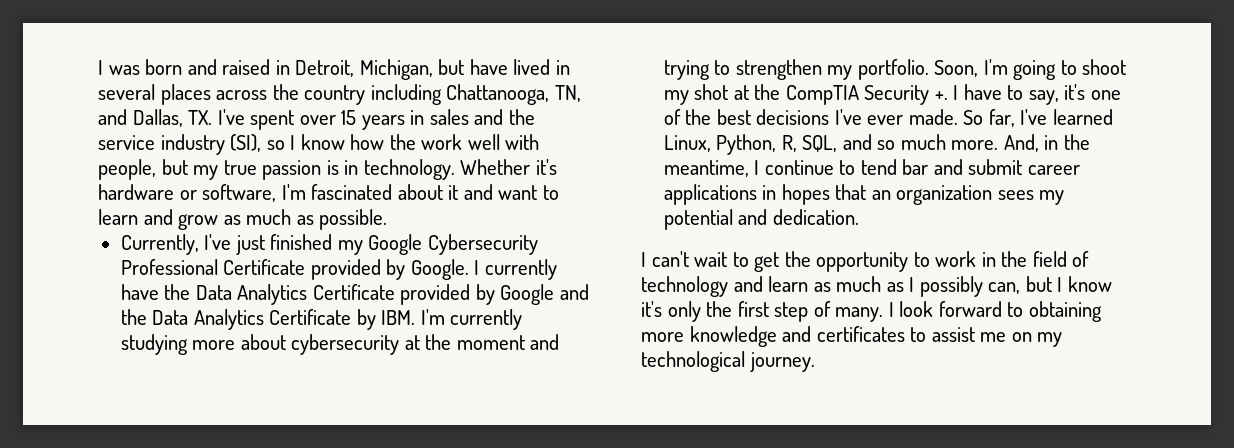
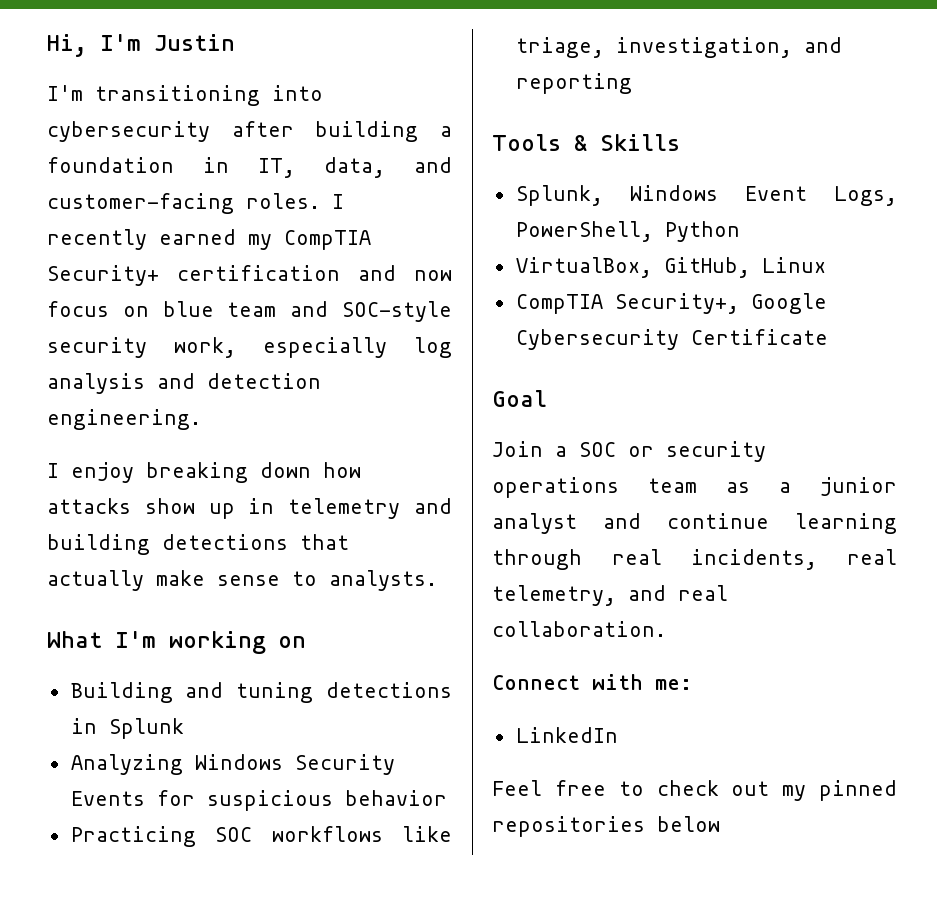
- I was born and raised in Detroit, Michigan, but have lived in several places across the country including Chattanooga, TN, and Dallas, TX. I've spent over 15 years in sales and the service industry (SI), so I know how the work well with people, but my true passion is in technology. Whether it's hardware or software, I'm fascinated about it and want to learn and grow as much as possible.
- Currently, I've just finished my Google Cybersecurity Professional Certificate provided by Google. I currently have the Data Analytics Certificate provided by Google and the Data Analytics Certificate by IBM. I'm currently studying more about cybersecurity at the moment and trying to strengthen my portfolio. Soon, I'm going to shoot my shot at the CompTIA Security +. I have to say, it's one of the best decisions I've ever made. So far, I've learned Linux, Python, R, SQL, and so much more. And, in the meantime, I continue to tend bar and submit career applications in hopes that an organization sees my potential and dedication.
- I can't wait to get the opportunity to work in the field of technology and learn as much as I possibly can, but I know it's only the first step of many. I look forward to obtaining more knowledge and certificates to assist me on my technological journey.
+ Hi, I'm Justin
+ I'm transitioning into cybersecurity after building a foundation in IT, data, and customer-facing roles. I recently earned my CompTIA Security+ certification and now focus on blue team and SOC-style security work, especially log analysis and detection engineering.
+ I enjoy breaking down how attacks show up in telemetry and building detections that actually make sense to analysts.
+ What I'm working on
+ Building and tuning detections in Splunk
+ Analyzing Windows Security Events for suspicious behavior
+ Practicing SOC workflows like triage, investigation, and reporting
+ Tools & Skills
+ Splunk, Windows Event Logs, PowerShell, Python
+ VirtualBox, GitHub, Linux
+ CompTIA Security+, Google Cybersecurity Certificate
+ Goal
+ Join a SOC or security operations team as a junior analyst and continue learning through real incidents, real telemetry, and real collaboration.
+ Connect with me:
+ LinkedIn
+ Feel free to check out my pinned repositories below

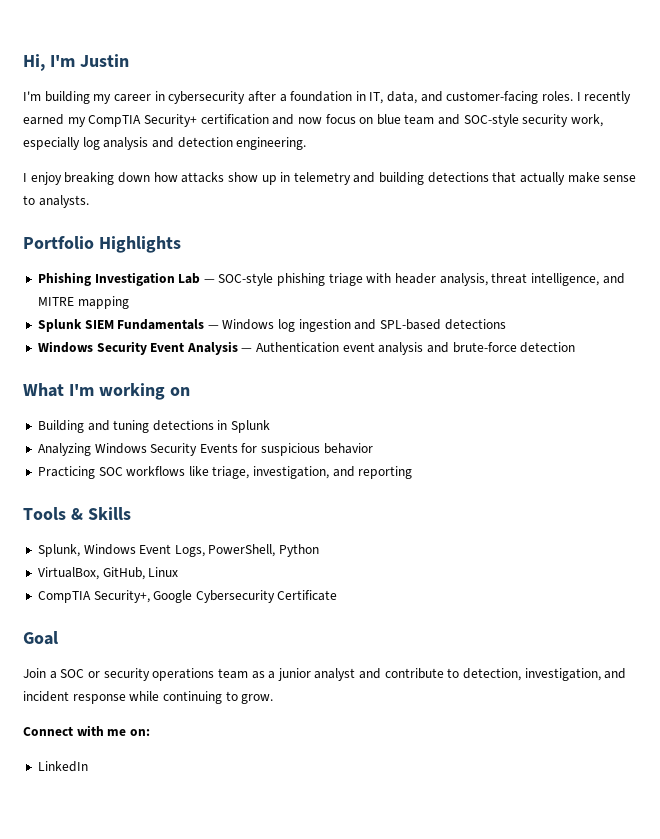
- I'm transitioning into cybersecurity after building a foundation in IT, data, and customer-facing roles.
+ I'm building my career in cybersecurity after a foundation in IT, data, and customer-facing roles.
+ Portfolio Highlights
+ Phishing Investigation Lab — SOC-style phishing triage with header analysis, threat intelligence, and MITRE mapping
+ Splunk SIEM Fundamentals — Windows log ingestion and SPL-based detections
+ Windows Security Event Analysis — Authentication event analysis and brute-force detection
- Join a SOC or security operations team as a junior analyst and continue learning through real incidents, real telemetry, and real collaboration.
+ Join a SOC or security operations team as a junior analyst and contribute to detection, investigation, and incident response while continuing to grow.
- Connect with me:
+ Connect with me on:
- Feel free to check out my pinned repositories below

